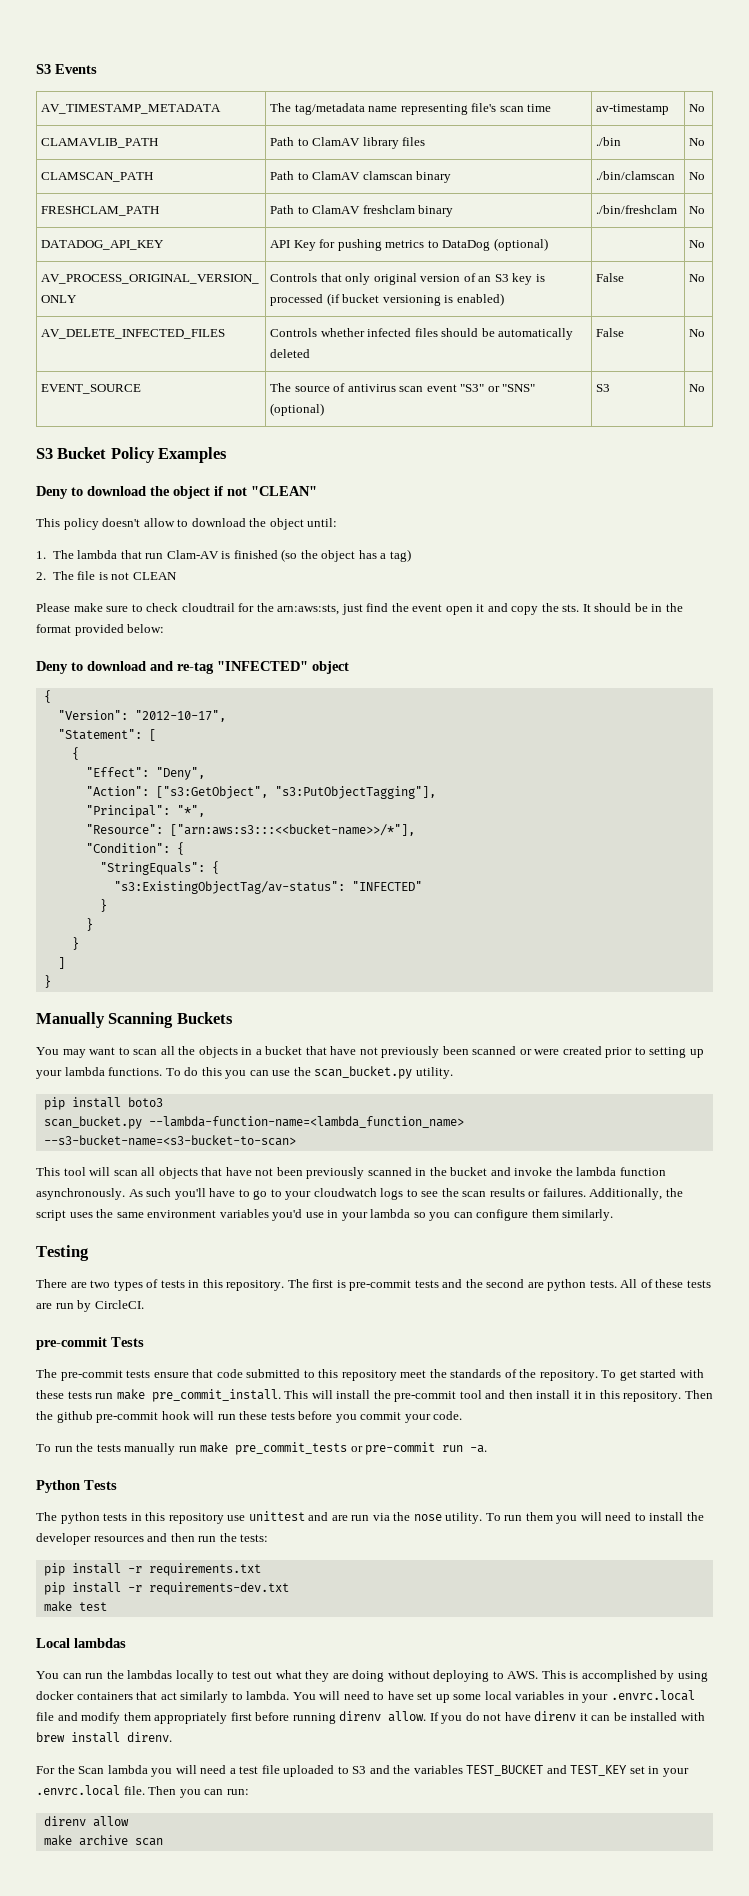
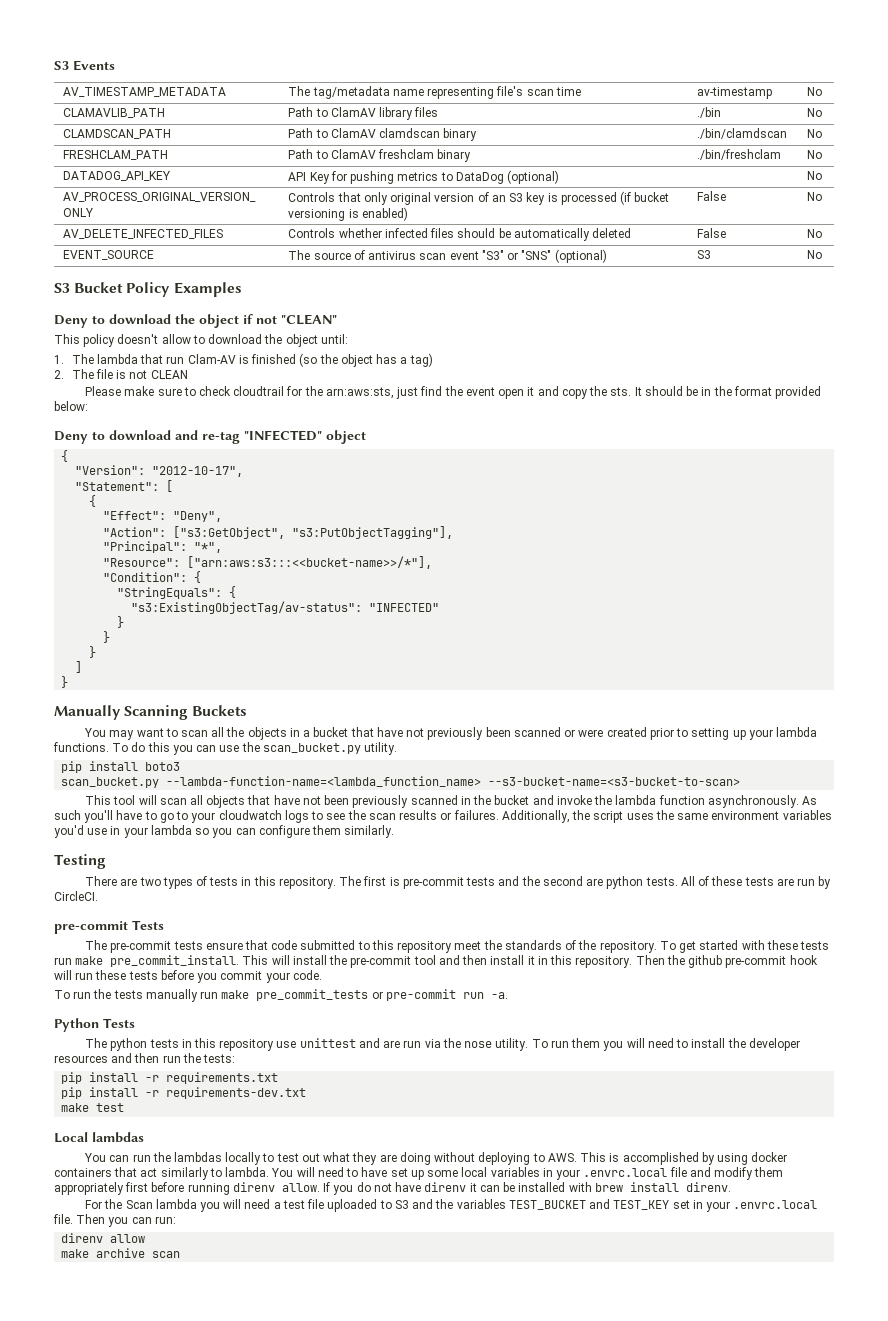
- CLAMSCAN_PATH | Path to ClamAV clamscan binary | ./bin/clamscan | No
+ CLAMDSCAN_PATH | Path to ClamAV clamdscan binary | ./bin/clamdscan | No

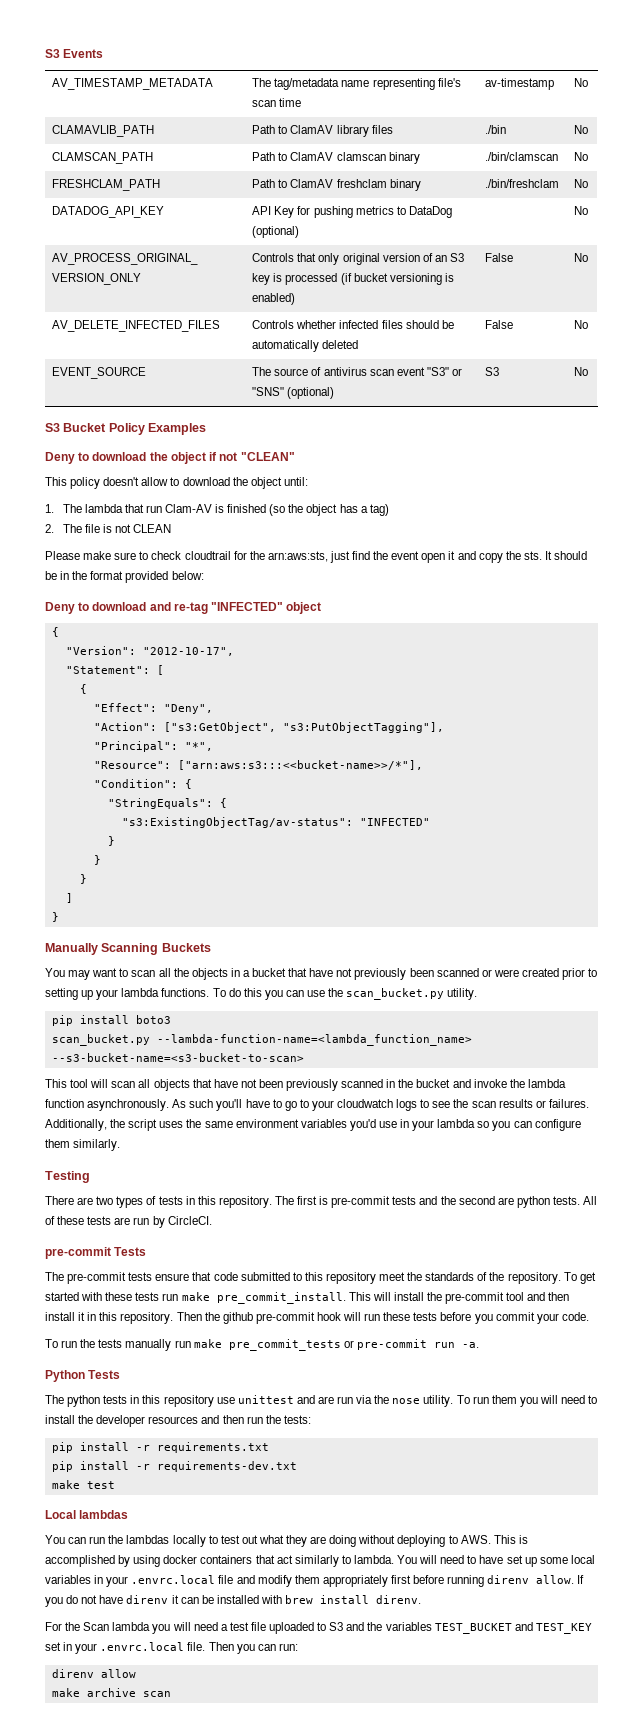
- CLAMDSCAN_PATH | Path to ClamAV clamdscan binary | ./bin/clamdscan | No
+ CLAMSCAN_PATH | Path to ClamAV clamscan binary | ./bin/clamscan | No

